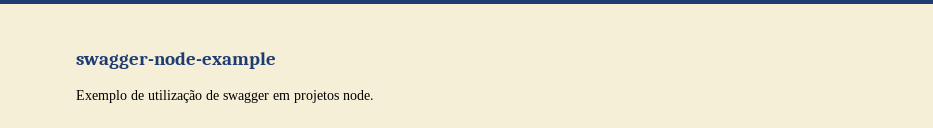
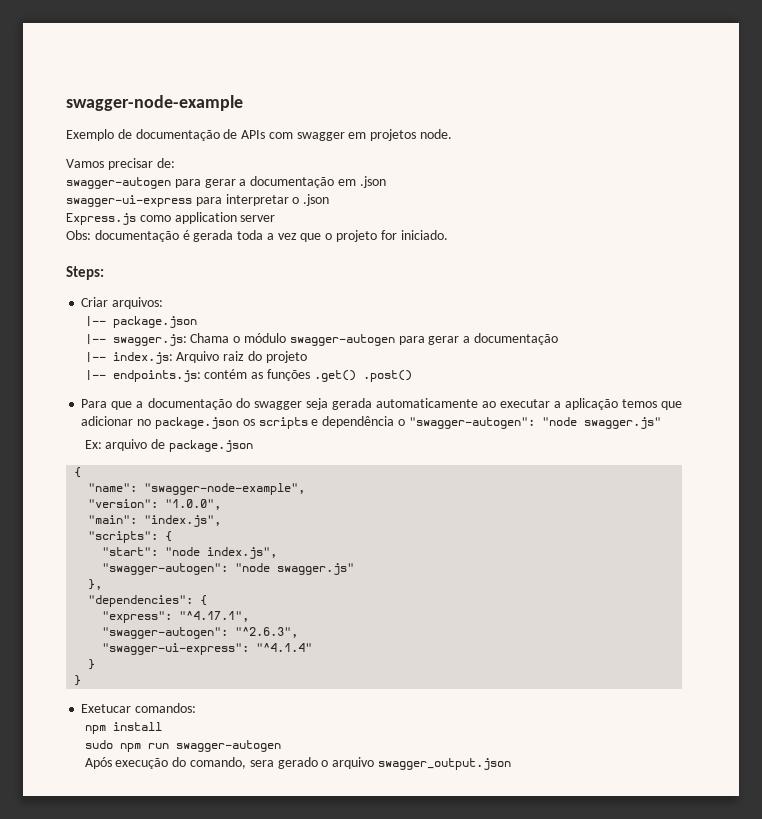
- Exemplo de utilização de swagger em projetos node.
+ Exemplo de documentação de APIs com swagger em projetos node.
+ Vamos precisar de:
+ swagger-autogen para gerar a documentação em .json
+ swagger-ui-express para interpretar o .json
+ Express.js como application server
+ Obs: documentação é gerada toda a vez que o projeto for iniciado.
+ Steps:
+ Criar arquivos:
+ |-- package.json
+ |-- swagger.js: Chama o módulo swagger-autogen para gerar a documentação
+ |-- index.js: Arquivo raiz do projeto
+ |-- endpoints.js: contém as funções .get() .post()
+ Para que a documentação do swagger seja gerada automaticamente ao executar a aplicação temos que adicionar no package.json os scripts e dependência o "swagger-autogen": "node swagger.js"
+ Ex: arquivo de package.json
+ {
+ "name": "swagger-node-example",
+ "version": "1.0.0",
+ "main": "index.js",
+ "scripts": {
+ "start": "node index.js",
+ "swagger-autogen": "node swagger.js"
+ },
+ "dependencies": {
+ "express": "^4.17.1",
+ "swagger-autogen": "^2.6.3",
+ "swagger-ui-express": "^4.1.4"
+ }
+ }
+ Exetucar comandos:
+ npm install
+ sudo npm run swagger-autogen
+ Após execução do comando, sera gerado o arquivo swagger_output.json

